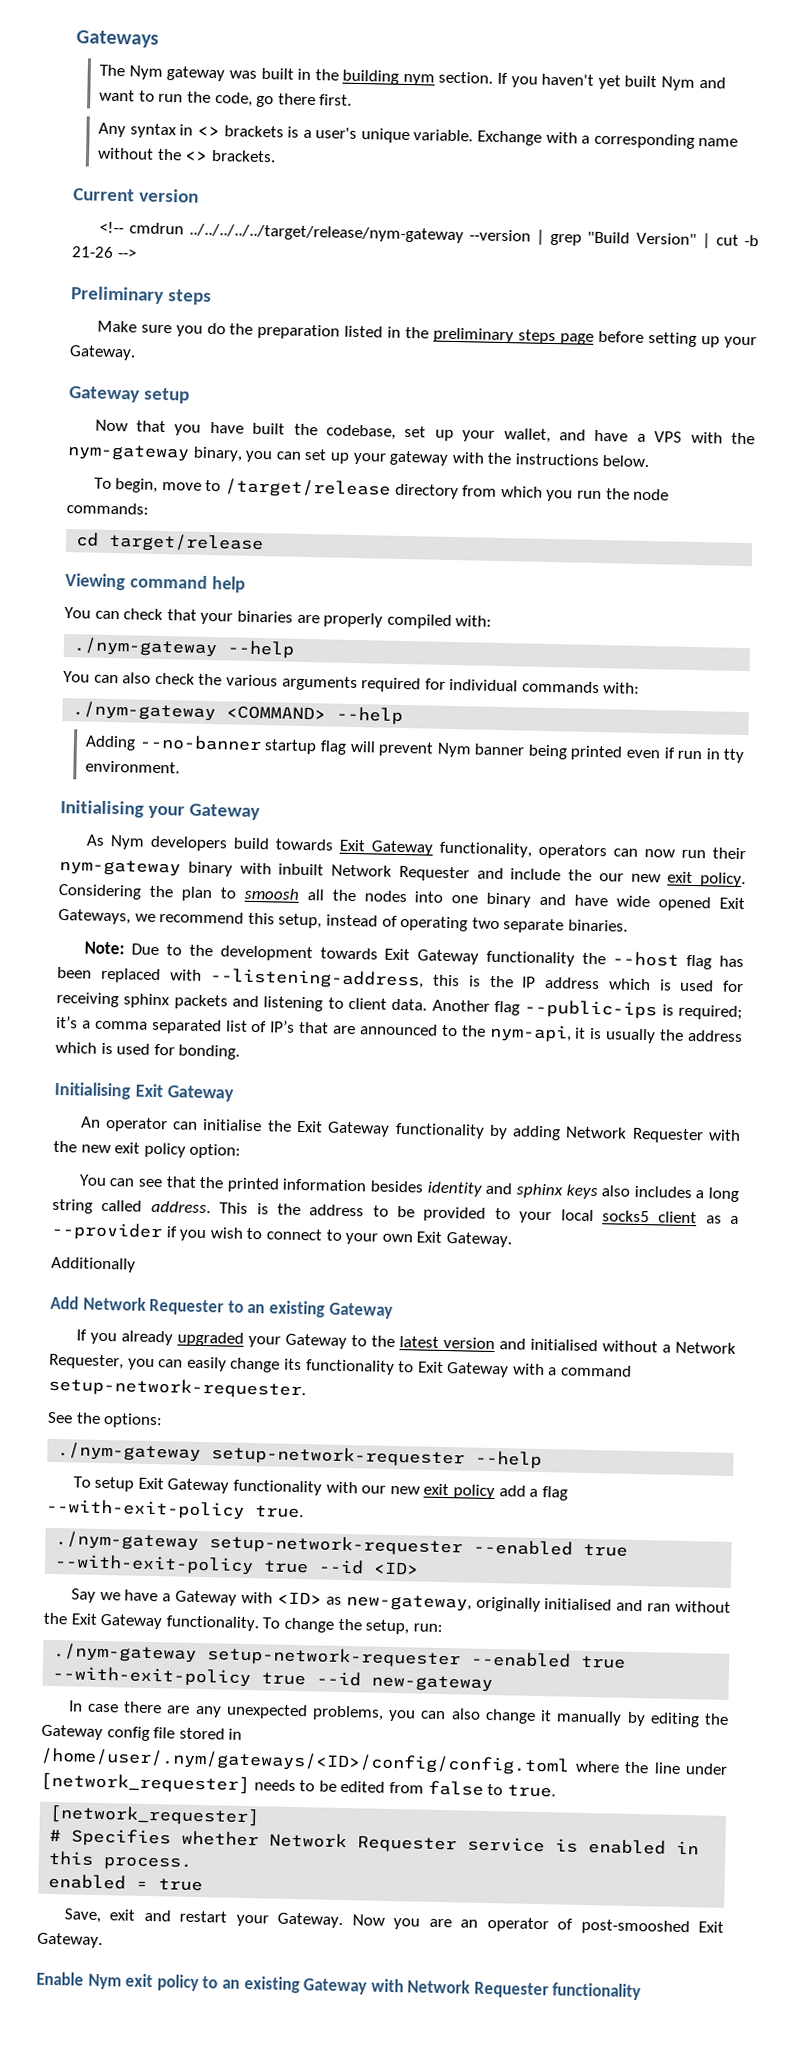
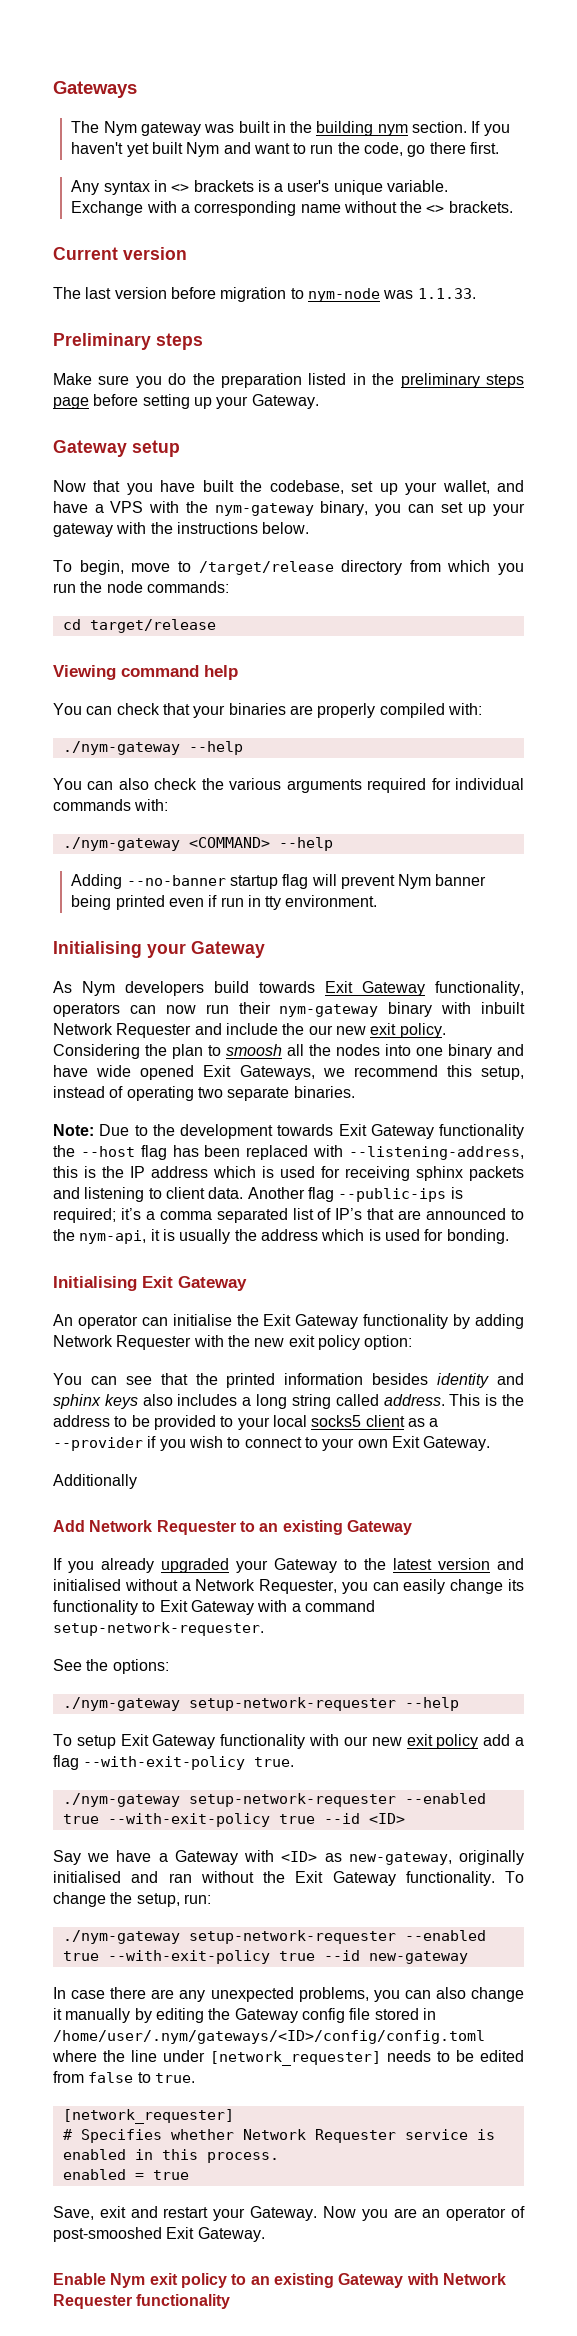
- <!-- cmdrun ../../../../../target/release/nym-gateway --version | grep "Build Version" | cut -b 21-26 -->
+ The last version before migration to nym-node was 1.1.33.

